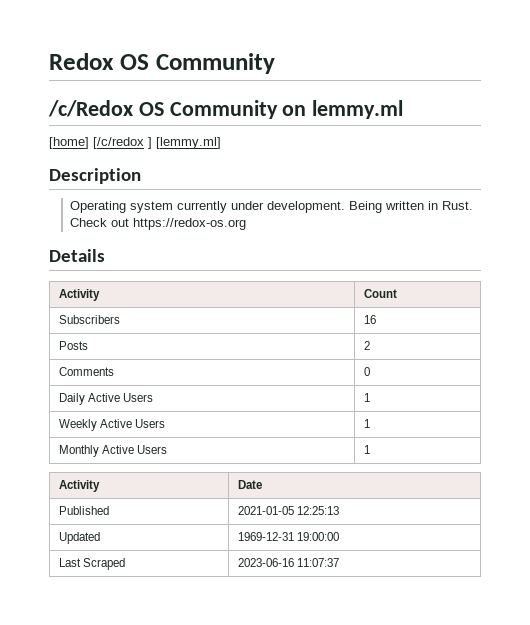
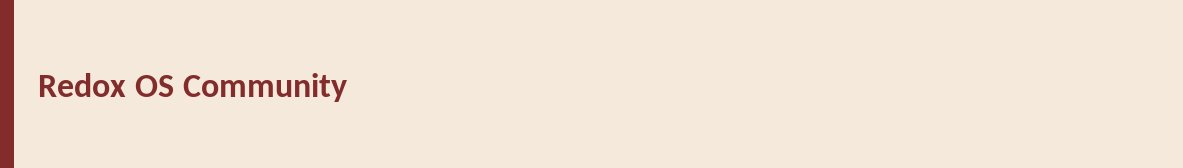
- /c/Redox OS Community on lemmy.ml
- [home] [/c/redox ] [lemmy.ml]
- Description
- Operating system currently under development. Being written in Rust. Check out https://redox-os.org
- Details
- Activity | Count
- Subscribers | 16
- Posts | 2
- Comments | 0
- Daily Active Users | 1
- Weekly Active Users | 1
- Monthly Active Users | 1
- Activity | Date
- Published | 2021-01-05 12:25:13
- Updated | 1969-12-31 19:00:00
- Last Scraped | 2023-06-16 11:07:37

